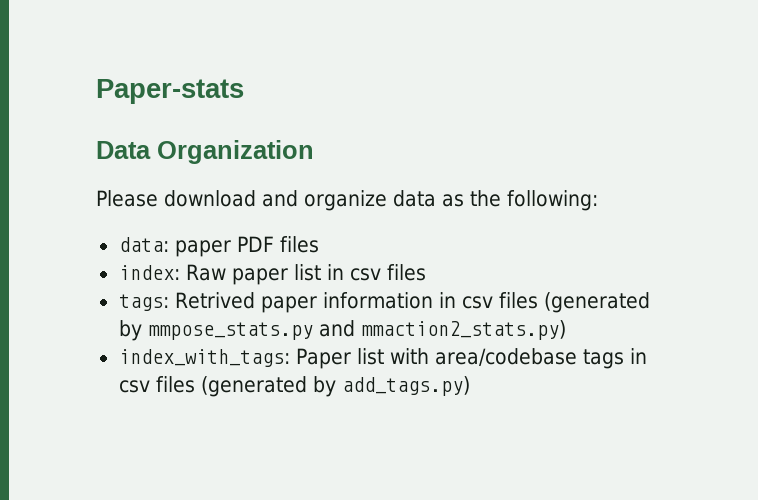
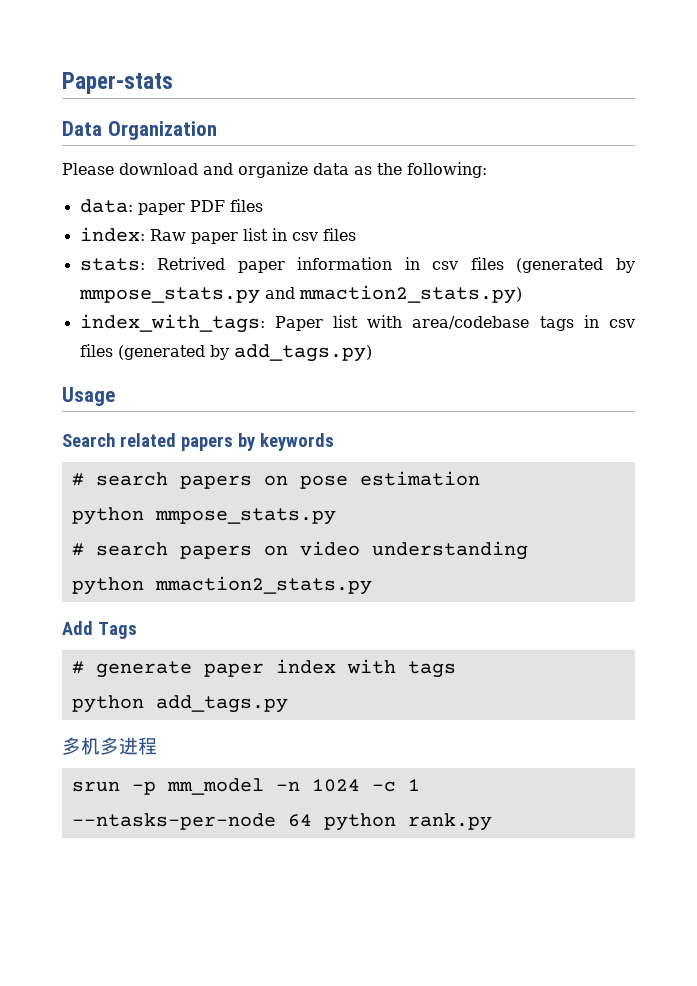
- tags: Retrived paper information in csv files (generated by mmpose_stats.py and mmaction2_stats.py)
+ stats: Retrived paper information in csv files (generated by mmpose_stats.py and mmaction2_stats.py)
+ Usage
+ Search related papers by keywords
+ # search papers on pose estimation
+ python mmpose_stats.py
+ # search papers on video understanding
+ python mmaction2_stats.py
+ Add Tags
+ # generate paper index with tags
+ python add_tags.py
+ 多机多进程
+ srun -p mm_model -n 1024 -c 1 --ntasks-per-node 64 python rank.py

